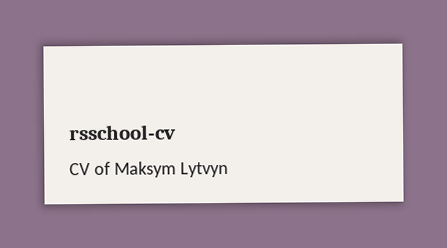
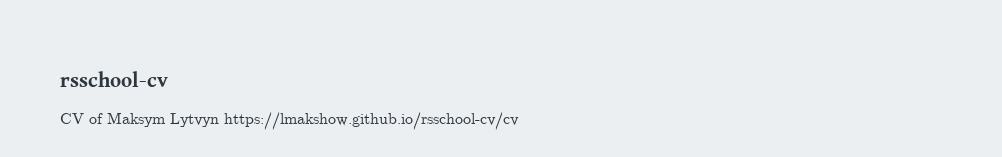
- CV of Maksym Lytvyn
+ CV of Maksym Lytvyn https://lmakshow.github.io/rsschool-cv/cv

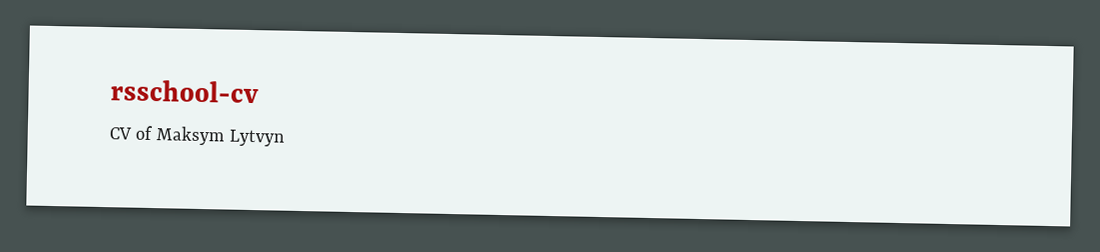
- CV of Maksym Lytvyn https://lmakshow.github.io/rsschool-cv/cv
+ CV of Maksym Lytvyn

